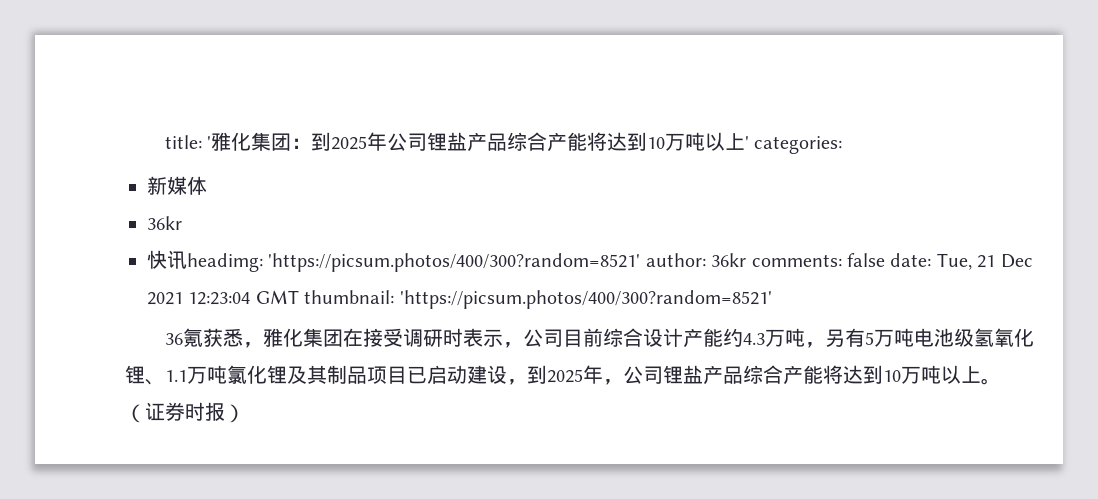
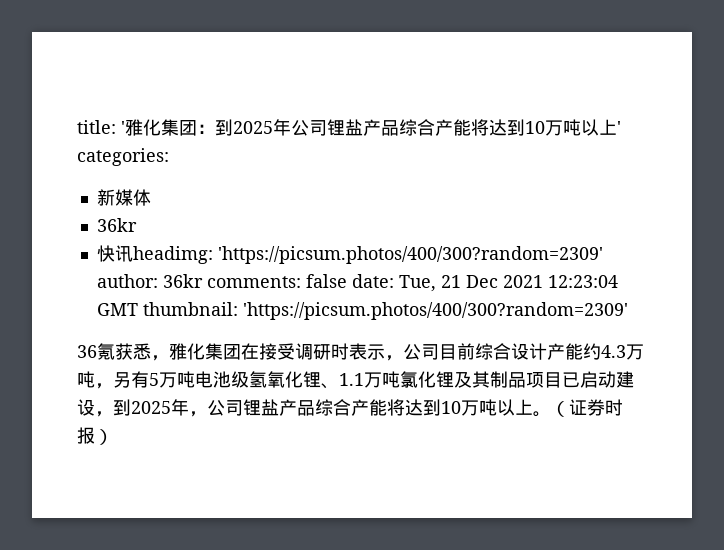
- 快讯headimg: 'https://picsum.photos/400/300?random=8521' author: 36kr comments: false date: Tue, 21 Dec 2021 12:23:04 GMT thumbnail: 'https://picsum.photos/400/300?random=8521'
+ 快讯headimg: 'https://picsum.photos/400/300?random=2309' author: 36kr comments: false date: Tue, 21 Dec 2021 12:23:04 GMT thumbnail: 'https://picsum.photos/400/300?random=2309'

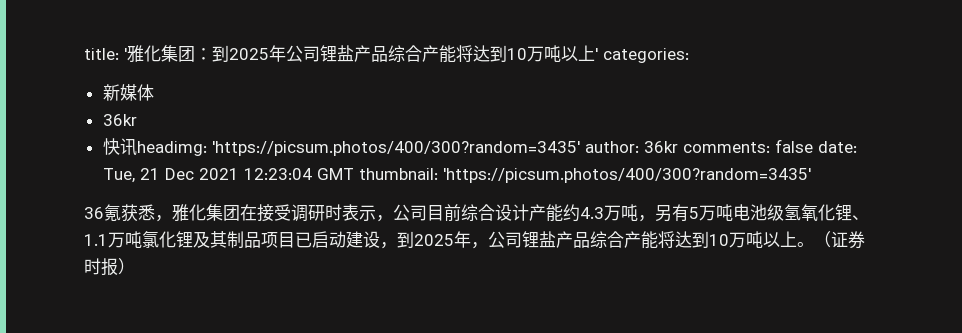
- 快讯headimg: 'https://picsum.photos/400/300?random=2309' author: 36kr comments: false date: Tue, 21 Dec 2021 12:23:04 GMT thumbnail: 'https://picsum.photos/400/300?random=2309'
+ 快讯headimg: 'https://picsum.photos/400/300?random=3435' author: 36kr comments: false date: Tue, 21 Dec 2021 12:23:04 GMT thumbnail: 'https://picsum.photos/400/300?random=3435'

